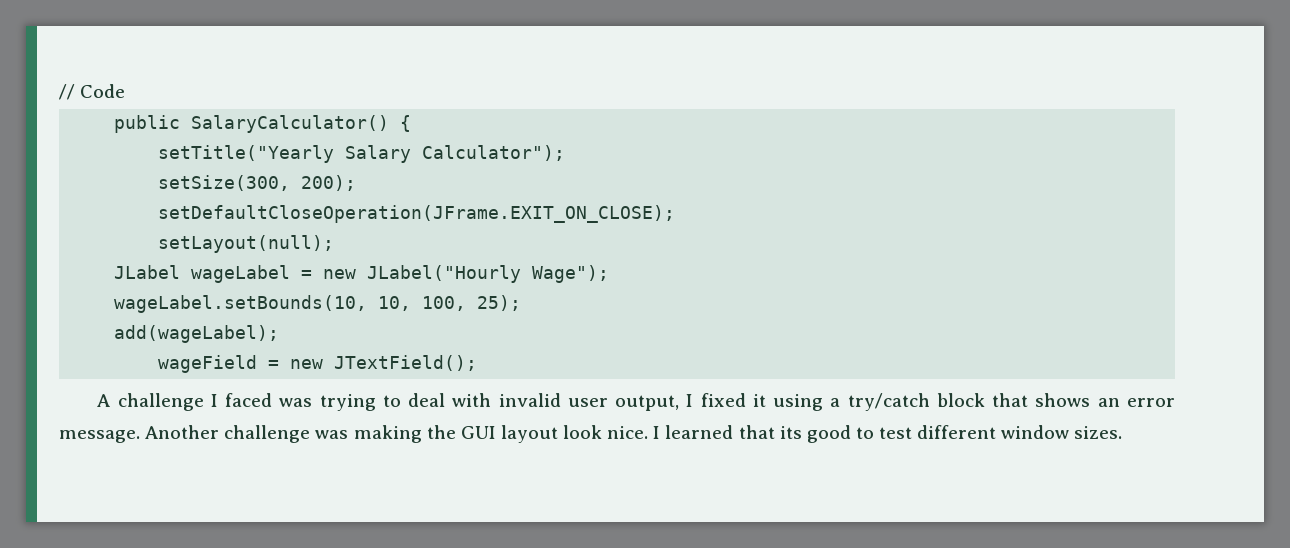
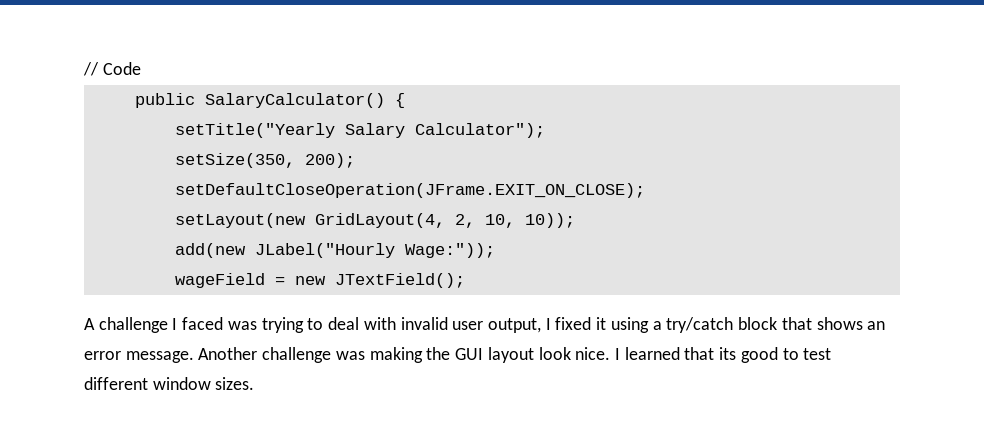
- setSize(300, 200);
+ setSize(350, 200);
- setLayout(null);
- JLabel wageLabel = new JLabel("Hourly Wage");
- wageLabel.setBounds(10, 10, 100, 25);
- add(wageLabel);
+ setLayout(new GridLayout(4, 2, 10, 10));
+ add(new JLabel("Hourly Wage:"));

